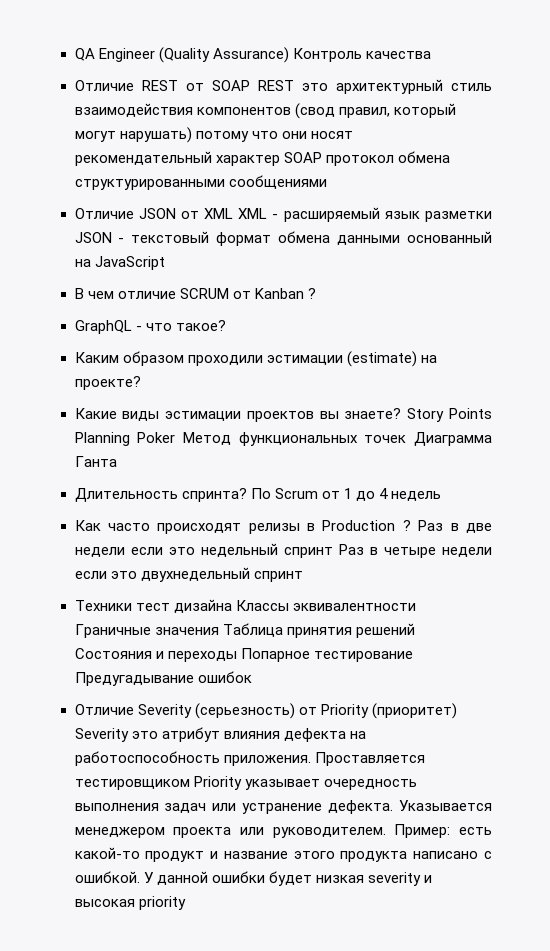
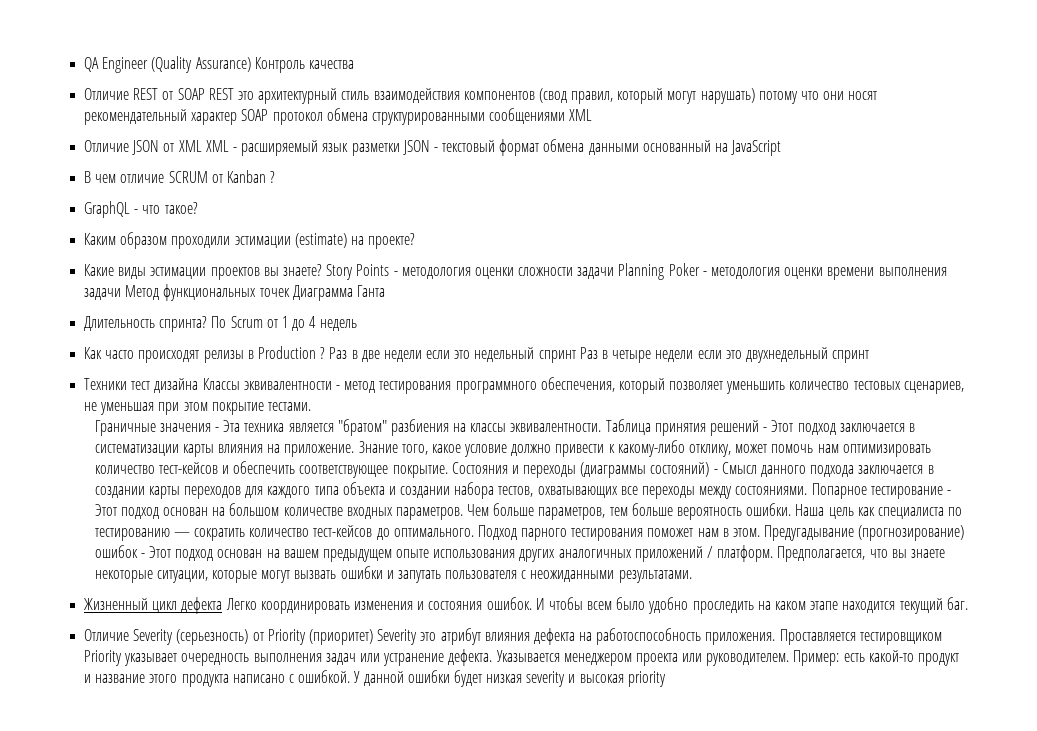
- Отличие REST от SOAP REST это архитектурный стиль взаимодействия компонентов (свод правил, который могут нарушать) потому что они носят рекомендательный характер SOAP протокол обмена структурированными сообщениями
+ Отличие REST от SOAP REST это архитектурный стиль взаимодействия компонентов (свод правил, который могут нарушать) потому что они носят рекомендательный характер SOAP протокол обмена структурированными сообщениями XML
- Story Points Planning Poker Метод функциональных точек Диаграмма Ганта
+ Story Points - методология оценки сложности задачи Planning Poker - методология оценки времени выполнения задачи Метод функциональных точек Диаграмма Ганта
- Техники тест дизайна Классы эквивалентности Граничные значения Таблица принятия решений Состояния и переходы Попарное тестирование Предугадывание ошибок
+ Техники тест дизайна Классы эквивалентности - метод тестирования программного обеспечения, который позволяет уменьшить количество тестовых сценариев, не уменьшая при этом покрытие тестами.
+ Граничные значения - Эта техника является "братом" разбиения на классы эквивалентности. Таблица принятия решений - Этот подход заключается в систематизации карты влияния на приложение. Знание того, какое условие должно привести к какому-либо отклику, может помочь нам оптимизировать количество тест-кейсов и обеспечить соответствующее покрытие. Состояния и переходы (диаграммы состояний) - Смысл данного подхода заключается в создании карты переходов для каждого типа объекта и создании набора тестов, охватывающих все переходы между состояниями. Попарное тестирование - Этот подход основан на большом количестве входных параметров. Чем больше параметров, тем больше вероятность ошибки. Наша цель как специалиста по тестированию — сократить количество тест-кейсов до оптимального. Подход парного тестирования поможет нам в этом. Предугадывание (прогнозирование) ошибок - Этот подход основан на вашем предыдущем опыте использования других аналогичных приложений / платформ. Предполагается, что вы знаете некоторые ситуации, которые могут вызвать ошибки и запутать пользователя с неожиданными результатами.
+ Жизненный цикл дефекта Легко координировать изменения и состояния ошибок. И чтобы всем было удобно проследить на каком этапе находится текущий баг.

